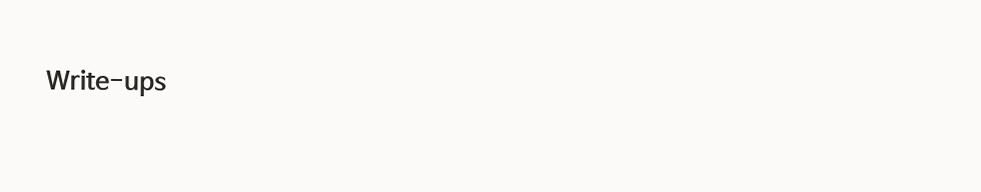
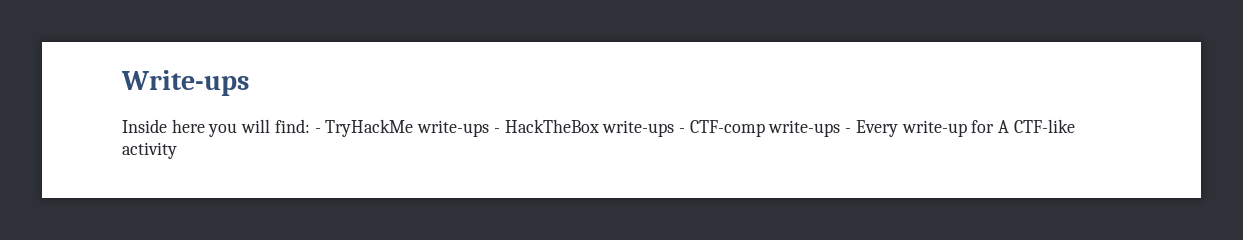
+ Inside here you will find: - TryHackMe write-ups - HackTheBox write-ups - CTF-comp write-ups - Every write-up for A CTF-like activity

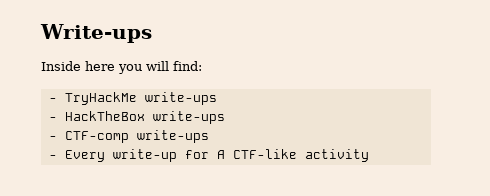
- Inside here you will find: - TryHackMe write-ups - HackTheBox write-ups - CTF-comp write-ups - Every write-up for A CTF-like activity
+ Inside here you will find:
+ - TryHackMe write-ups
+ - HackTheBox write-ups
+ - CTF-comp write-ups
+ - Every write-up for A CTF-like activity

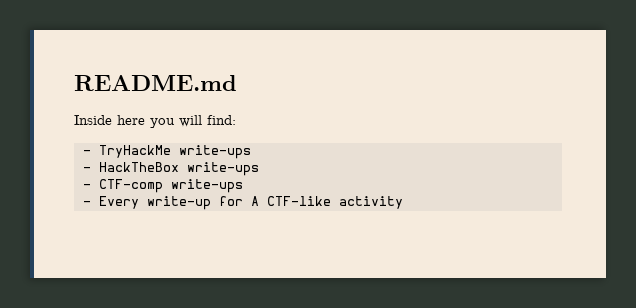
- Write-ups
+ README.md

